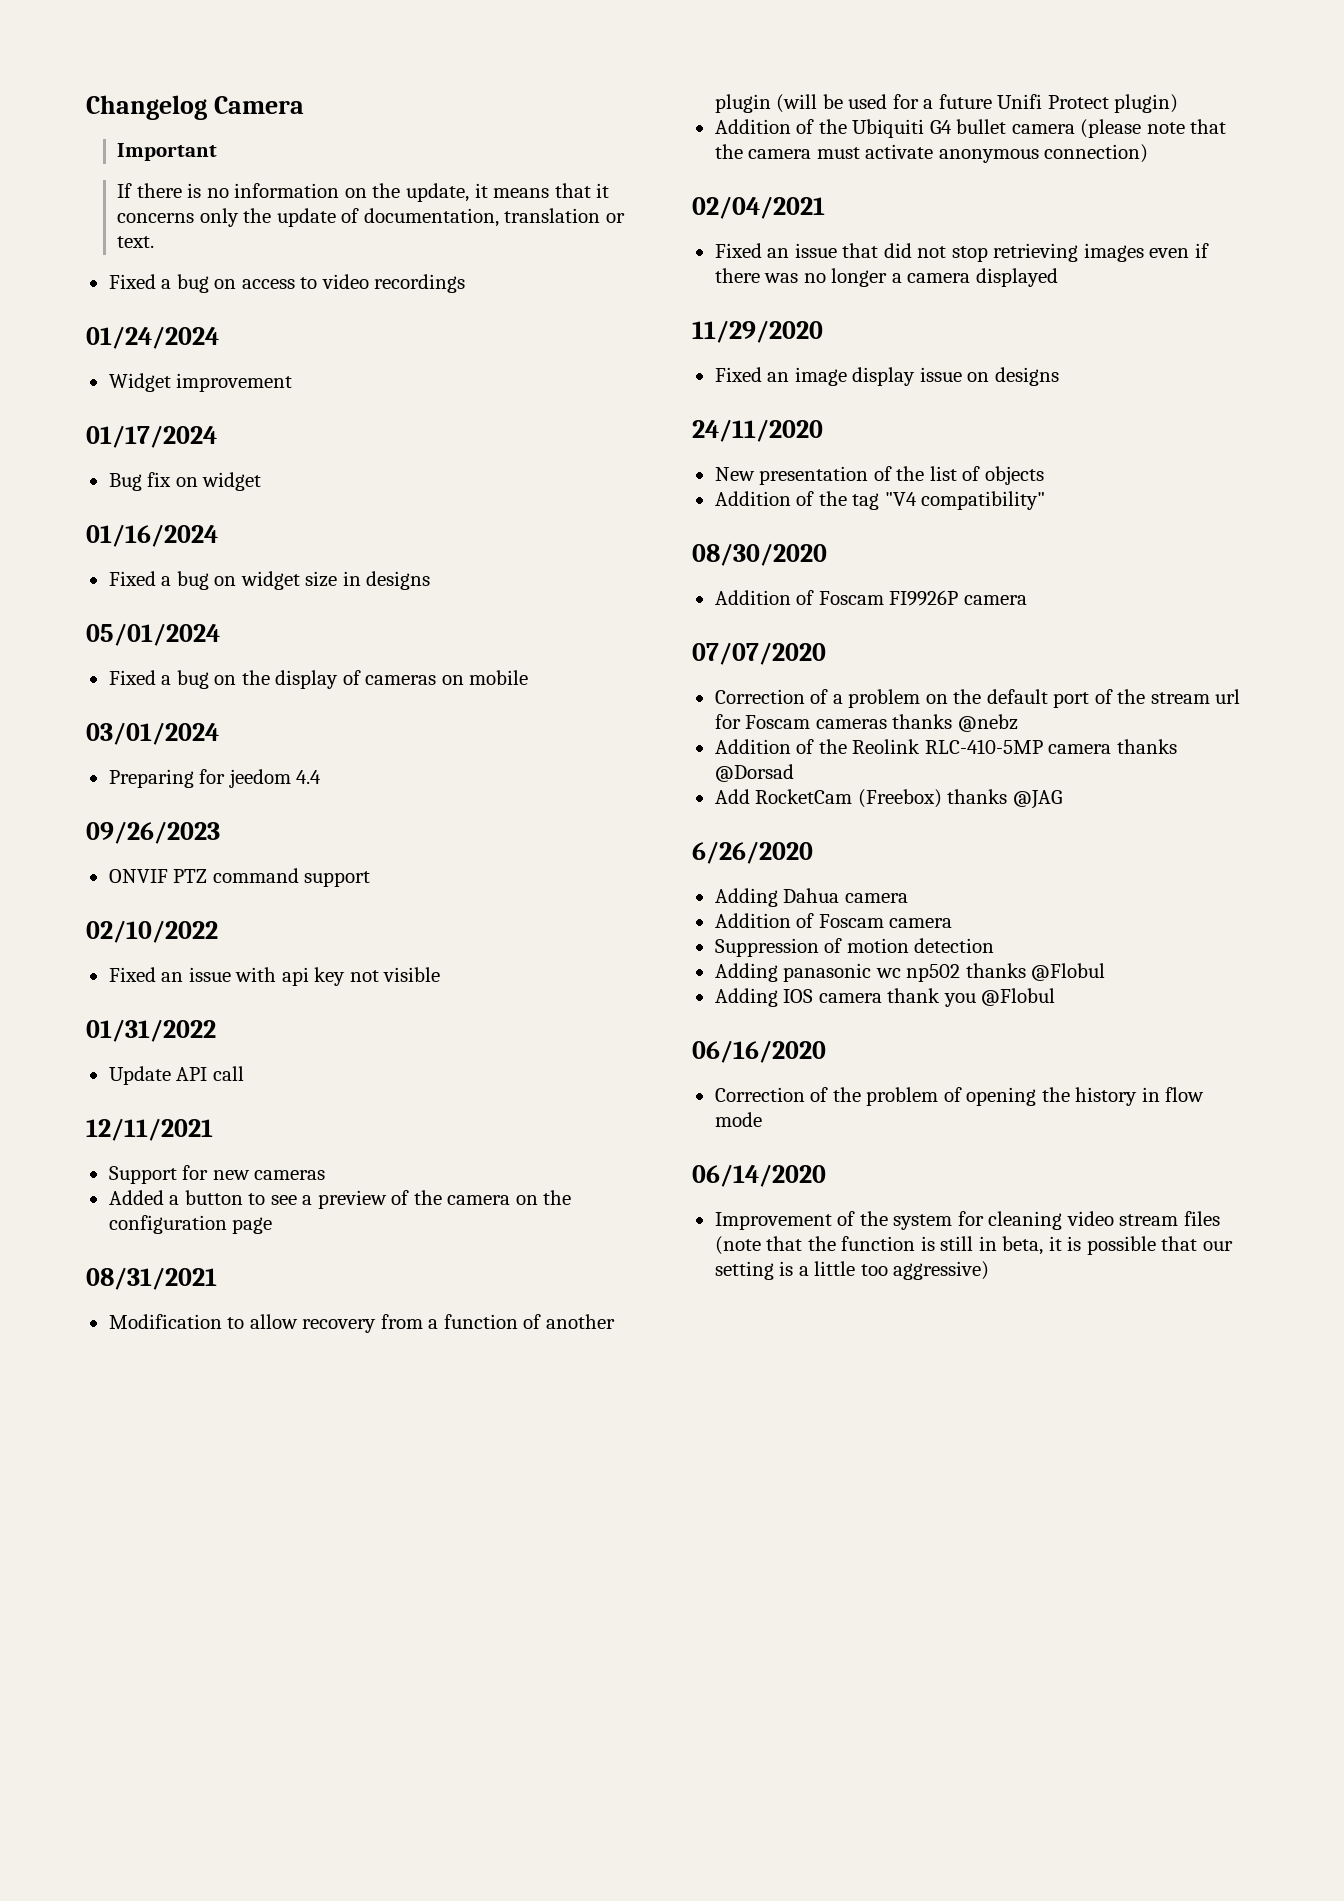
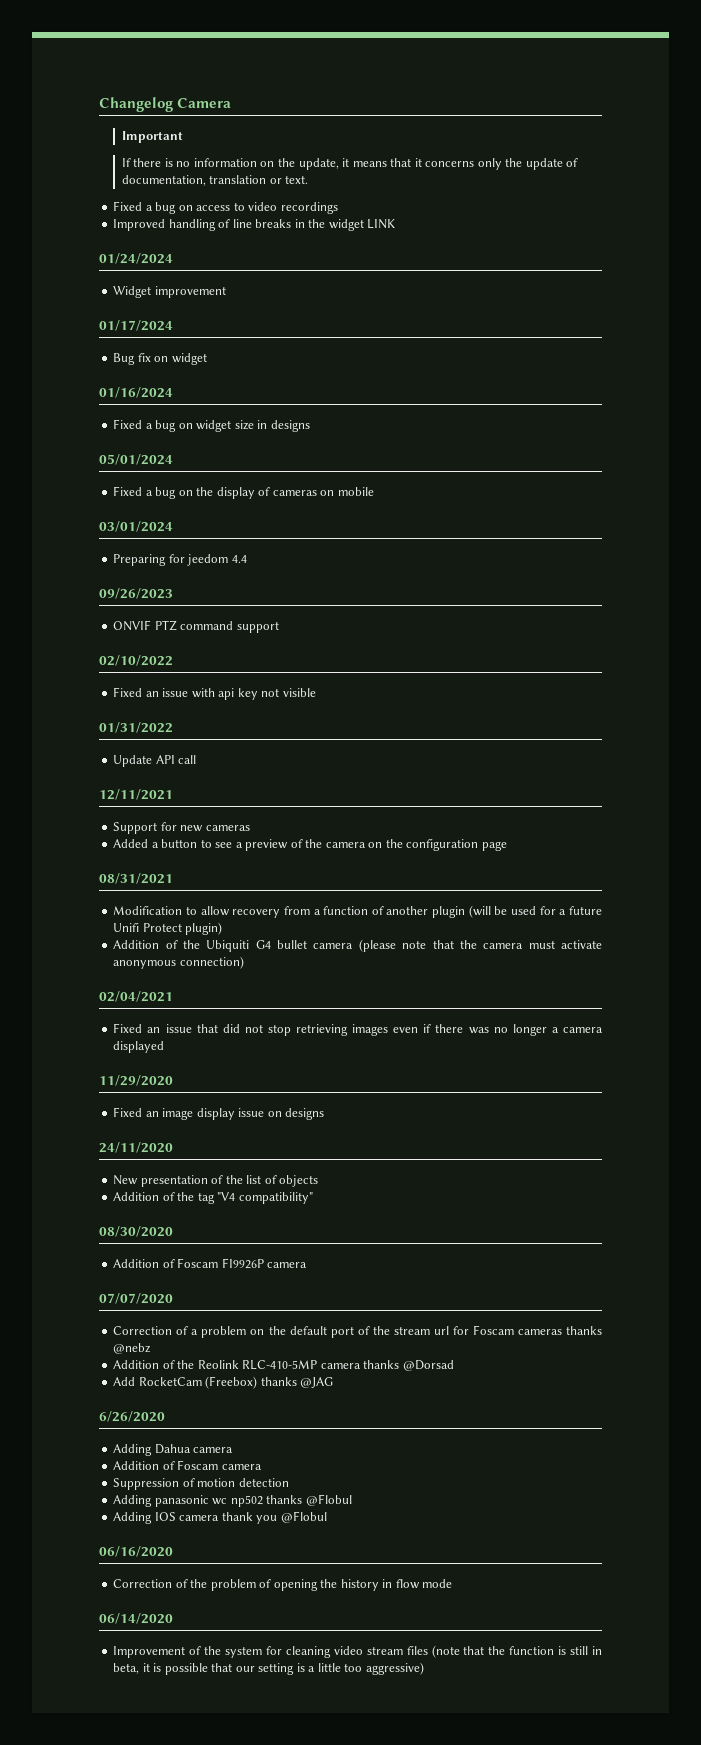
+ Improved handling of line breaks in the widget LINK

